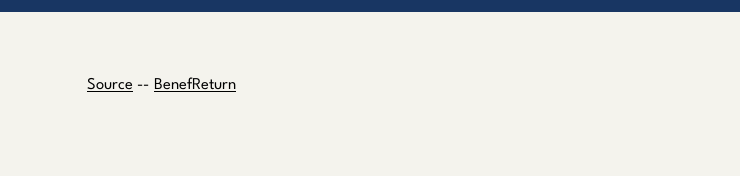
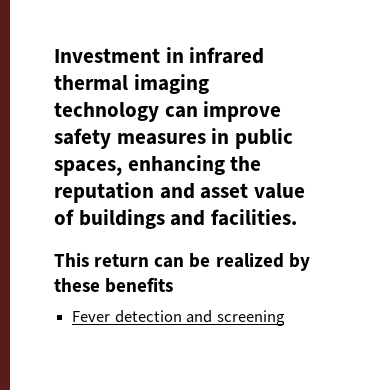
- Source -- BenefReturn
+ Investment in infrared thermal imaging technology can improve safety measures in public spaces, enhancing the reputation and asset value of buildings and facilities.
+ This return can be realized by these benefits
+ Fever detection and screening

